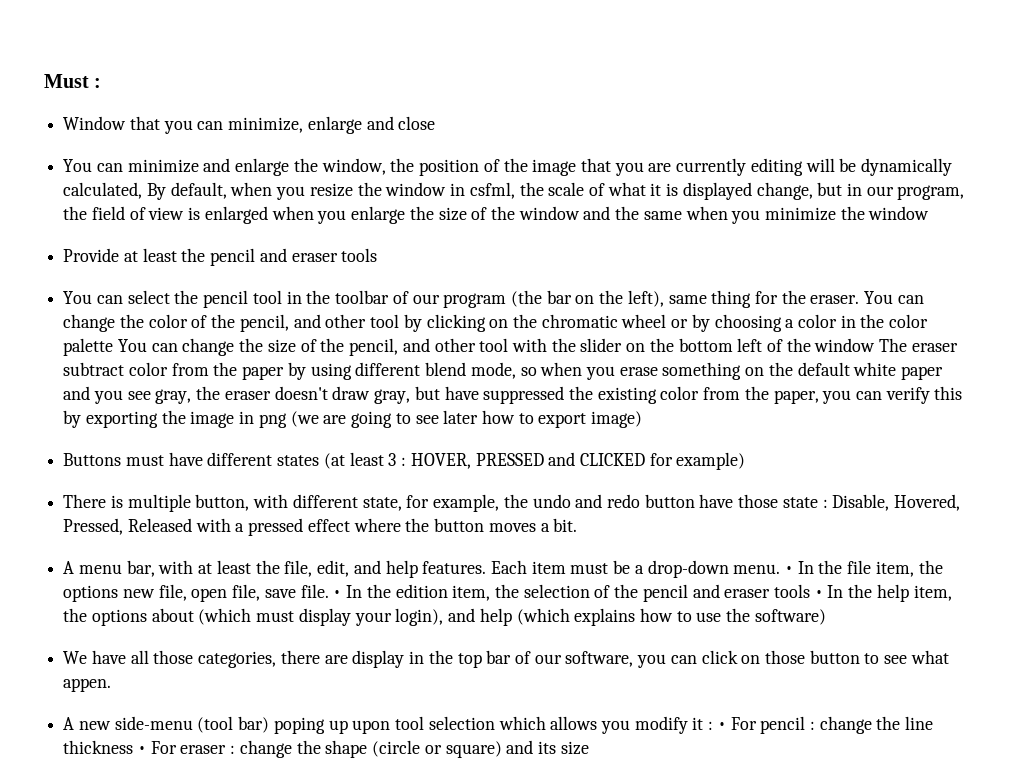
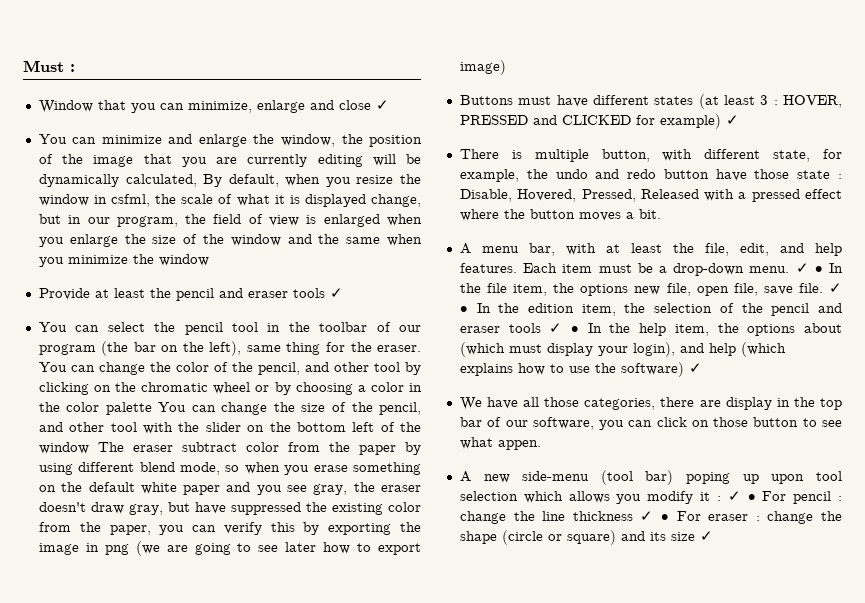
- Window that you can minimize, enlarge and close
+ Window that you can minimize, enlarge and close ✓
- Provide at least the pencil and eraser tools
+ Provide at least the pencil and eraser tools ✓
- Buttons must have different states (at least 3 : HOVER, PRESSED and CLICKED for example)
+ Buttons must have different states (at least 3 : HOVER, PRESSED and CLICKED for example) ✓
- • In the file item, the options new file, open file, save file.
+ ✓ • In the file item, the options new file, open file, save file.
- • In the edition item, the selection of the pencil and eraser tools • In the help item, the options about (which must display your login), and help (which explains how to use the software)
+ ✓ • In the edition item, the selection of the pencil and eraser tools ✓ • In the help item, the options about (which must display your login), and help (which explains how to use the software) ✓
- A new side-menu (tool bar) poping up upon tool selection which allows you modify it : • For pencil : change the line thickness • For eraser : change the shape (circle or square) and its size
+ A new side-menu (tool bar) poping up upon tool selection which allows you modify it : ✓ • For pencil : change the line thickness ✓ • For eraser : change the shape (circle or square) and its size ✓

